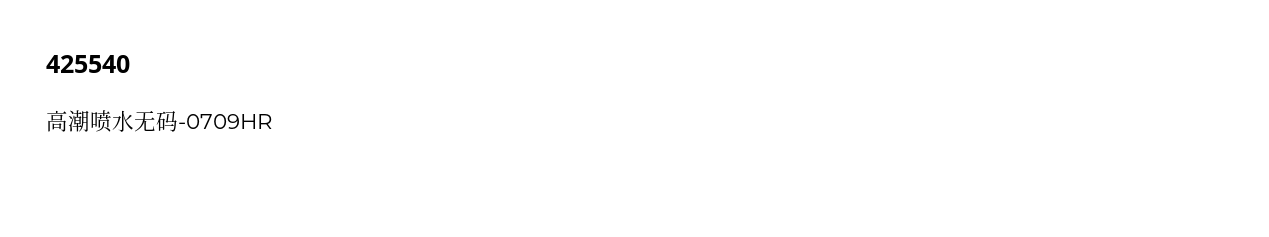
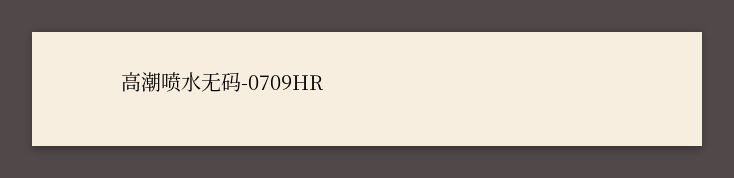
- 425540

